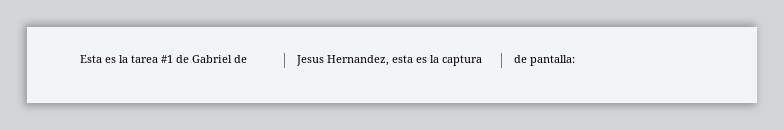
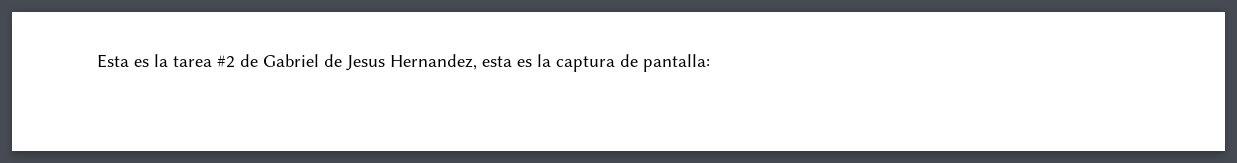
- Esta es la tarea #1 de Gabriel de Jesus Hernandez, esta es la captura de pantalla:
+ Esta es la tarea #2 de Gabriel de Jesus Hernandez, esta es la captura de pantalla:

